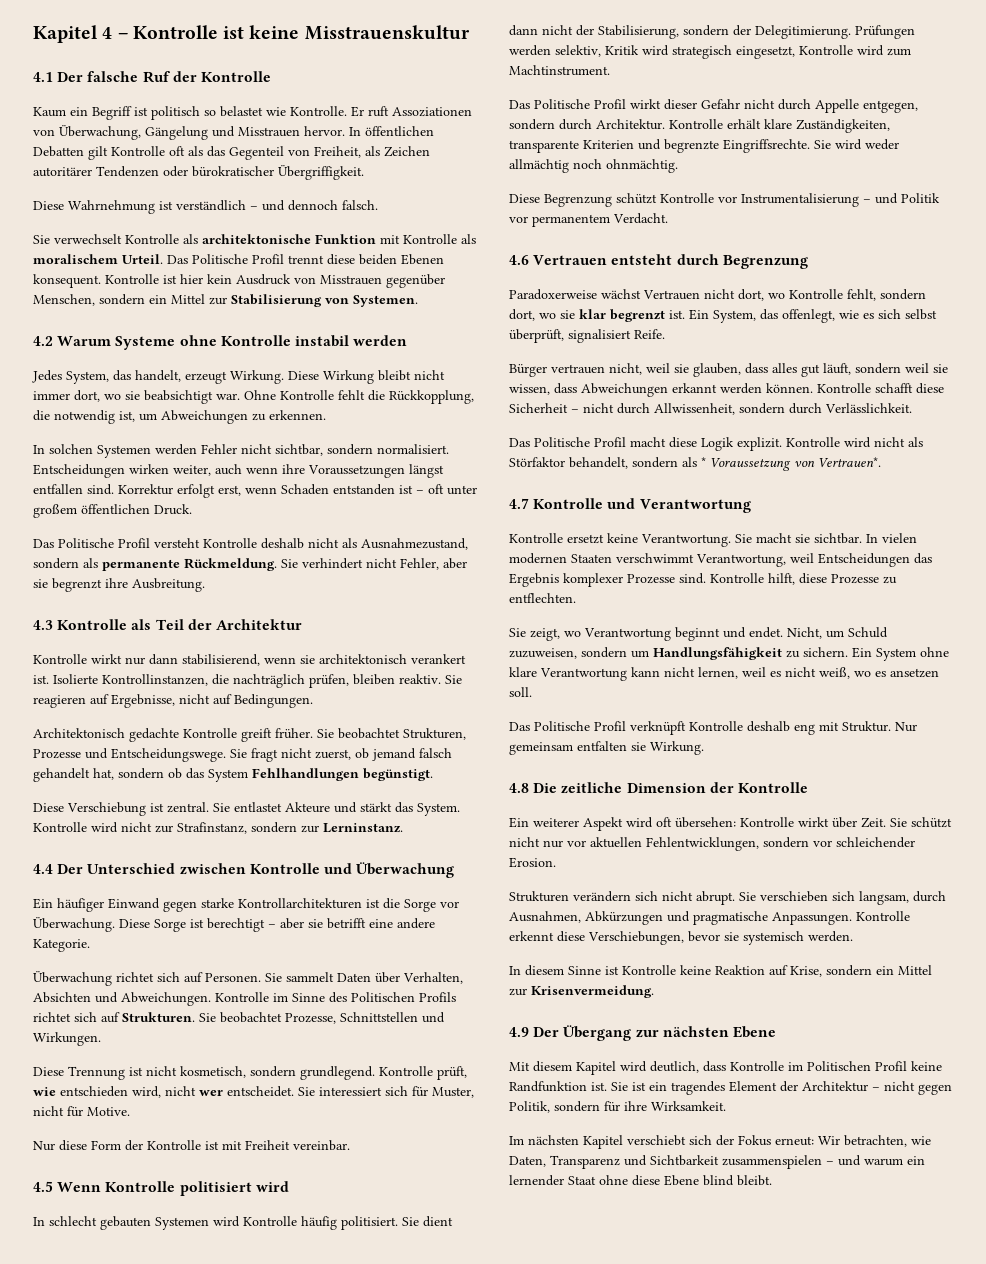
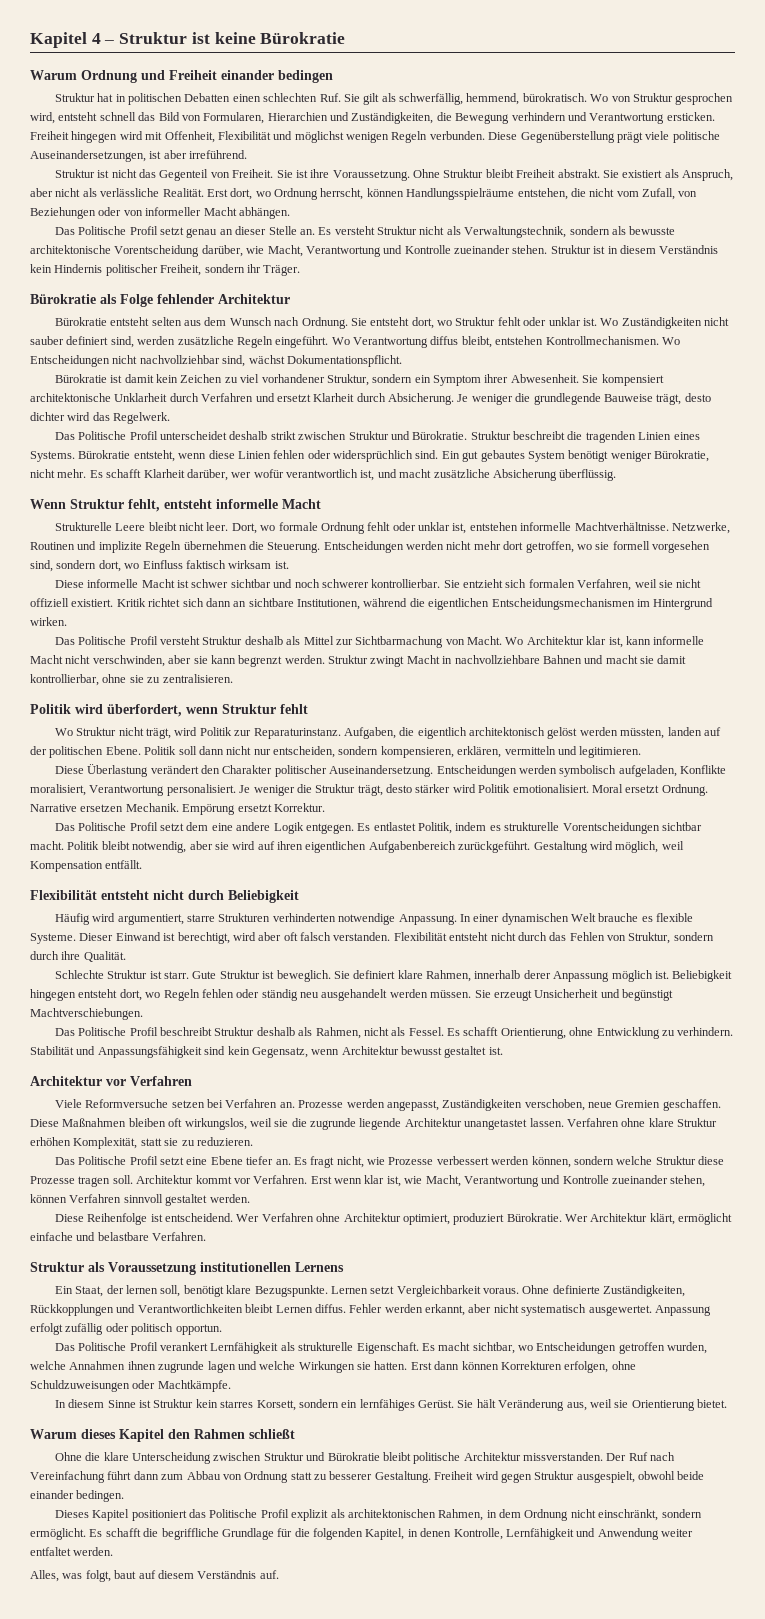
- Kapitel 4 – Kontrolle ist keine Misstrauenskultur
- 4.1 Der falsche Ruf der Kontrolle
- Kaum ein Begriff ist politisch so belastet wie Kontrolle. Er ruft Assoziationen von Überwachung, Gängelung und Misstrauen hervor. In öffentlichen Debatten gilt Kontrolle oft als das Gegenteil von Freiheit, als Zeichen autoritärer Tendenzen oder bürokratischer Übergriffigkeit.
- Diese Wahrnehmung ist verständlich – und dennoch falsch.
- Sie verwechselt Kontrolle als architektonische Funktion mit Kontrolle als moralischem Urteil. Das Politische Profil trennt diese beiden Ebenen konsequent. Kontrolle ist hier kein Ausdruck von Misstrauen gegenüber Menschen, sondern ein Mittel zur Stabilisierung von Systemen.
- 4.2 Warum Systeme ohne Kontrolle instabil werden
- Jedes System, das handelt, erzeugt Wirkung. Diese Wirkung bleibt nicht immer dort, wo sie beabsichtigt war. Ohne Kontrolle fehlt die Rückkopplung, die notwendig ist, um Abweichungen zu erkennen.
- In solchen Systemen werden Fehler nicht sichtbar, sondern normalisiert. Entscheidungen wirken weiter, auch wenn ihre Voraussetzungen längst entfallen sind. Korrektur erfolgt erst, wenn Schaden entstanden ist – oft unter großem öffentlichen Druck.
- Das Politische Profil versteht Kontrolle deshalb nicht als Ausnahmezustand, sondern als permanente Rückmeldung. Sie verhindert nicht Fehler, aber sie begrenzt ihre Ausbreitung.
- 4.3 Kontrolle als Teil der Architektur
- Kontrolle wirkt nur dann stabilisierend, wenn sie architektonisch verankert ist. Isolierte Kontrollinstanzen, die nachträglich prüfen, bleiben reaktiv. Sie reagieren auf Ergebnisse, nicht auf Bedingungen.
- Architektonisch gedachte Kontrolle greift früher. Sie beobachtet Strukturen, Prozesse und Entscheidungswege. Sie fragt nicht zuerst, ob jemand falsch gehandelt hat, sondern ob das System Fehlhandlungen begünstigt.
- Diese Verschiebung ist zentral. Sie entlastet Akteure und stärkt das System. Kontrolle wird nicht zur Strafinstanz, sondern zur Lerninstanz.
- 4.4 Der Unterschied zwischen Kontrolle und Überwachung
- Ein häufiger Einwand gegen starke Kontrollarchitekturen ist die Sorge vor Überwachung. Diese Sorge ist berechtigt – aber sie betrifft eine andere Kategorie.
- Überwachung richtet sich auf Personen. Sie sammelt Daten über Verhalten, Absichten und Abweichungen. Kontrolle im Sinne des Politischen Profils richtet sich auf Strukturen. Sie beobachtet Prozesse, Schnittstellen und Wirkungen.
- Diese Trennung ist nicht kosmetisch, sondern grundlegend. Kontrolle prüft, wie entschieden wird, nicht wer entscheidet. Sie interessiert sich für Muster, nicht für Motive.
- Nur diese Form der Kontrolle ist mit Freiheit vereinbar.
- 4.5 Wenn Kontrolle politisiert wird
- In schlecht gebauten Systemen wird Kontrolle häufig politisiert. Sie dient dann nicht der Stabilisierung, sondern der Delegitimierung. Prüfungen werden selektiv, Kritik wird strategisch eingesetzt, Kontrolle wird zum Machtinstrument.
- Das Politische Profil wirkt dieser Gefahr nicht durch Appelle entgegen, sondern durch Architektur. Kontrolle erhält klare Zuständigkeiten, transparente Kriterien und begrenzte Eingriffsrechte. Sie wird weder allmächtig noch ohnmächtig.
- Diese Begrenzung schützt Kontrolle vor Instrumentalisierung – und Politik vor permanentem Verdacht.
- 4.6 Vertrauen entsteht durch Begrenzung
- Paradoxerweise wächst Vertrauen nicht dort, wo Kontrolle fehlt, sondern dort, wo sie klar begrenzt ist. Ein System, das offenlegt, wie es sich selbst überprüft, signalisiert Reife.
- Bürger vertrauen nicht, weil sie glauben, dass alles gut läuft, sondern weil sie wissen, dass Abweichungen erkannt werden können. Kontrolle schafft diese Sicherheit – nicht durch Allwissenheit, sondern durch Verlässlichkeit.
- Das Politische Profil macht diese Logik explizit. Kontrolle wird nicht als Störfaktor behandelt, sondern als * Voraussetzung von Vertrauen*.
- 4.7 Kontrolle und Verantwortung
- Kontrolle ersetzt keine Verantwortung. Sie macht sie sichtbar. In vielen modernen Staaten verschwimmt Verantwortung, weil Entscheidungen das Ergebnis komplexer Prozesse sind. Kontrolle hilft, diese Prozesse zu entflechten.
- Sie zeigt, wo Verantwortung beginnt und endet. Nicht, um Schuld zuzuweisen, sondern um Handlungsfähigkeit zu sichern. Ein System ohne klare Verantwortung kann nicht lernen, weil es nicht weiß, wo es ansetzen soll.
- Das Politische Profil verknüpft Kontrolle deshalb eng mit Struktur. Nur gemeinsam entfalten sie Wirkung.
- 4.8 Die zeitliche Dimension der Kontrolle
- Ein weiterer Aspekt wird oft übersehen: Kontrolle wirkt über Zeit. Sie schützt nicht nur vor aktuellen Fehlentwicklungen, sondern vor schleichender Erosion.
- Strukturen verändern sich nicht abrupt. Sie verschieben sich langsam, durch Ausnahmen, Abkürzungen und pragmatische Anpassungen. Kontrolle erkennt diese Verschiebungen, bevor sie systemisch werden.
- In diesem Sinne ist Kontrolle keine Reaktion auf Krise, sondern ein Mittel zur Krisenvermeidung.
- 4.9 Der Übergang zur nächsten Ebene
- Mit diesem Kapitel wird deutlich, dass Kontrolle im Politischen Profil keine Randfunktion ist. Sie ist ein tragendes Element der Architektur – nicht gegen Politik, sondern für ihre Wirksamkeit.
- Im nächsten Kapitel verschiebt sich der Fokus erneut: Wir betrachten, wie Daten, Transparenz und Sichtbarkeit zusammenspielen – und warum ein lernender Staat ohne diese Ebene blind bleibt.
+ Kapitel 4 – Struktur ist keine Bürokratie
+ Warum Ordnung und Freiheit einander bedingen
+ Struktur hat in politischen Debatten einen schlechten Ruf. Sie gilt als schwerfällig, hemmend, bürokratisch. Wo von Struktur gesprochen wird, entsteht schnell das Bild von Formularen, Hierarchien und Zuständigkeiten, die Bewegung verhindern und Verantwortung ersticken. Freiheit hingegen wird mit Offenheit, Flexibilität und möglichst wenigen Regeln verbunden. Diese Gegenüberstellung prägt viele politische Auseinandersetzungen, ist aber irreführend.
+ Struktur ist nicht das Gegenteil von Freiheit. Sie ist ihre Voraussetzung. Ohne Struktur bleibt Freiheit abstrakt. Sie existiert als Anspruch, aber nicht als verlässliche Realität. Erst dort, wo Ordnung herrscht, können Handlungsspielräume entstehen, die nicht vom Zufall, von Beziehungen oder von informeller Macht abhängen.
+ Das Politische Profil setzt genau an dieser Stelle an. Es versteht Struktur nicht als Verwaltungstechnik, sondern als bewusste architektonische Vorentscheidung darüber, wie Macht, Verantwortung und Kontrolle zueinander stehen. Struktur ist in diesem Verständnis kein Hindernis politischer Freiheit, sondern ihr Träger.
+ Bürokratie als Folge fehlender Architektur
+ Bürokratie entsteht selten aus dem Wunsch nach Ordnung. Sie entsteht dort, wo Struktur fehlt oder unklar ist. Wo Zuständigkeiten nicht sauber definiert sind, werden zusätzliche Regeln eingeführt. Wo Verantwortung diffus bleibt, entstehen Kontrollmechanismen. Wo Entscheidungen nicht nachvollziehbar sind, wächst Dokumentationspflicht.
+ Bürokratie ist damit kein Zeichen zu viel vorhandener Struktur, sondern ein Symptom ihrer Abwesenheit. Sie kompensiert architektonische Unklarheit durch Verfahren und ersetzt Klarheit durch Absicherung. Je weniger die grundlegende Bauweise trägt, desto dichter wird das Regelwerk.
+ Das Politische Profil unterscheidet deshalb strikt zwischen Struktur und Bürokratie. Struktur beschreibt die tragenden Linien eines Systems. Bürokratie entsteht, wenn diese Linien fehlen oder widersprüchlich sind. Ein gut gebautes System benötigt weniger Bürokratie, nicht mehr. Es schafft Klarheit darüber, wer wofür verantwortlich ist, und macht zusätzliche Absicherung überflüssig.
+ Wenn Struktur fehlt, entsteht informelle Macht
+ Strukturelle Leere bleibt nicht leer. Dort, wo formale Ordnung fehlt oder unklar ist, entstehen informelle Machtverhältnisse. Netzwerke, Routinen und implizite Regeln übernehmen die Steuerung. Entscheidungen werden nicht mehr dort getroffen, wo sie formell vorgesehen sind, sondern dort, wo Einfluss faktisch wirksam ist.
+ Diese informelle Macht ist schwer sichtbar und noch schwerer kontrollierbar. Sie entzieht sich formalen Verfahren, weil sie nicht offiziell existiert. Kritik richtet sich dann an sichtbare Institutionen, während die eigentlichen Entscheidungsmechanismen im Hintergrund wirken.
+ Das Politische Profil versteht Struktur deshalb als Mittel zur Sichtbarmachung von Macht. Wo Architektur klar ist, kann informelle Macht nicht verschwinden, aber sie kann begrenzt werden. Struktur zwingt Macht in nachvollziehbare Bahnen und macht sie damit kontrollierbar, ohne sie zu zentralisieren.
+ Politik wird überfordert, wenn Struktur fehlt
+ Wo Struktur nicht trägt, wird Politik zur Reparaturinstanz. Aufgaben, die eigentlich architektonisch gelöst werden müssten, landen auf der politischen Ebene. Politik soll dann nicht nur entscheiden, sondern kompensieren, erklären, vermitteln und legitimieren.
+ Diese Überlastung verändert den Charakter politischer Auseinandersetzung. Entscheidungen werden symbolisch aufgeladen, Konflikte moralisiert, Verantwortung personalisiert. Je weniger die Struktur trägt, desto stärker wird Politik emotionalisiert. Moral ersetzt Ordnung. Narrative ersetzen Mechanik. Empörung ersetzt Korrektur.
+ Das Politische Profil setzt dem eine andere Logik entgegen. Es entlastet Politik, indem es strukturelle Vorentscheidungen sichtbar macht. Politik bleibt notwendig, aber sie wird auf ihren eigentlichen Aufgabenbereich zurückgeführt. Gestaltung wird möglich, weil Kompensation entfällt.
+ Flexibilität entsteht nicht durch Beliebigkeit
+ Häufig wird argumentiert, starre Strukturen verhinderten notwendige Anpassung. In einer dynamischen Welt brauche es flexible Systeme. Dieser Einwand ist berechtigt, wird aber oft falsch verstanden. Flexibilität entsteht nicht durch das Fehlen von Struktur, sondern durch ihre Qualität.
+ Schlechte Struktur ist starr. Gute Struktur ist beweglich. Sie definiert klare Rahmen, innerhalb derer Anpassung möglich ist. Beliebigkeit hingegen entsteht dort, wo Regeln fehlen oder ständig neu ausgehandelt werden müssen. Sie erzeugt Unsicherheit und begünstigt Machtverschiebungen.
+ Das Politische Profil beschreibt Struktur deshalb als Rahmen, nicht als Fessel. Es schafft Orientierung, ohne Entwicklung zu verhindern. Stabilität und Anpassungsfähigkeit sind kein Gegensatz, wenn Architektur bewusst gestaltet ist.
+ Architektur vor Verfahren
+ Viele Reformversuche setzen bei Verfahren an. Prozesse werden angepasst, Zuständigkeiten verschoben, neue Gremien geschaffen. Diese Maßnahmen bleiben oft wirkungslos, weil sie die zugrunde liegende Architektur unangetastet lassen. Verfahren ohne klare Struktur erhöhen Komplexität, statt sie zu reduzieren.
+ Das Politische Profil setzt eine Ebene tiefer an. Es fragt nicht, wie Prozesse verbessert werden können, sondern welche Struktur diese Prozesse tragen soll. Architektur kommt vor Verfahren. Erst wenn klar ist, wie Macht, Verantwortung und Kontrolle zueinander stehen, können Verfahren sinnvoll gestaltet werden.
+ Diese Reihenfolge ist entscheidend. Wer Verfahren ohne Architektur optimiert, produziert Bürokratie. Wer Architektur klärt, ermöglicht einfache und belastbare Verfahren.
+ Struktur als Voraussetzung institutionellen Lernens
+ Ein Staat, der lernen soll, benötigt klare Bezugspunkte. Lernen setzt Vergleichbarkeit voraus. Ohne definierte Zuständigkeiten, Rückkopplungen und Verantwortlichkeiten bleibt Lernen diffus. Fehler werden erkannt, aber nicht systematisch ausgewertet. Anpassung erfolgt zufällig oder politisch opportun.
+ Das Politische Profil verankert Lernfähigkeit als strukturelle Eigenschaft. Es macht sichtbar, wo Entscheidungen getroffen wurden, welche Annahmen ihnen zugrunde lagen und welche Wirkungen sie hatten. Erst dann können Korrekturen erfolgen, ohne Schuldzuweisungen oder Machtkämpfe.
+ In diesem Sinne ist Struktur kein starres Korsett, sondern ein lernfähiges Gerüst. Sie hält Veränderung aus, weil sie Orientierung bietet.
+ Warum dieses Kapitel den Rahmen schließt
+ Ohne die klare Unterscheidung zwischen Struktur und Bürokratie bleibt politische Architektur missverstanden. Der Ruf nach Vereinfachung führt dann zum Abbau von Ordnung statt zu besserer Gestaltung. Freiheit wird gegen Struktur ausgespielt, obwohl beide einander bedingen.
+ Dieses Kapitel positioniert das Politische Profil explizit als architektonischen Rahmen, in dem Ordnung nicht einschränkt, sondern ermöglicht. Es schafft die begriffliche Grundlage für die folgenden Kapitel, in denen Kontrolle, Lernfähigkeit und Anwendung weiter entfaltet werden.
+ Alles, was folgt, baut auf diesem Verständnis auf.

